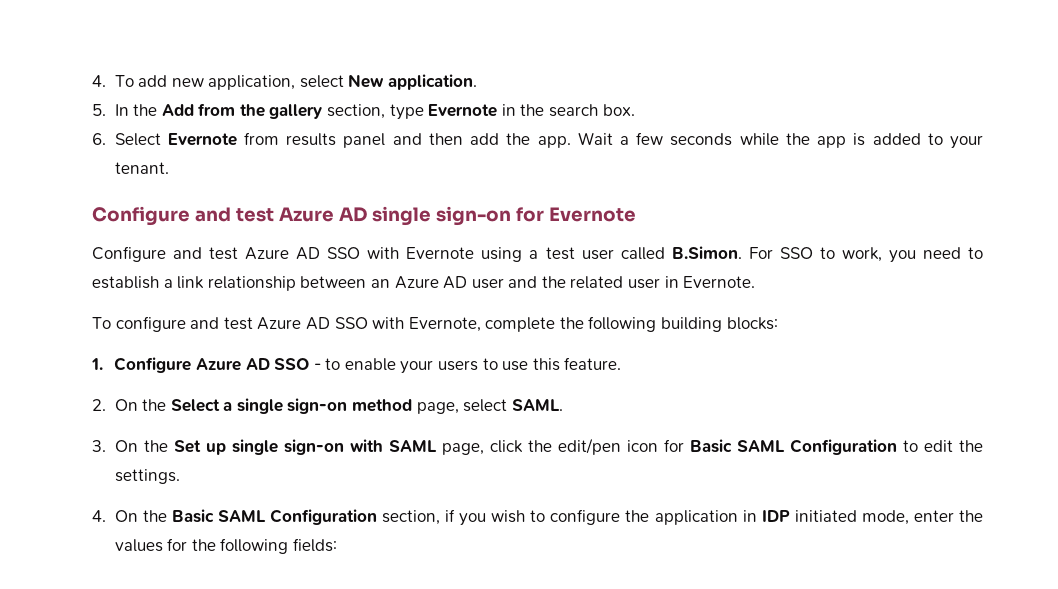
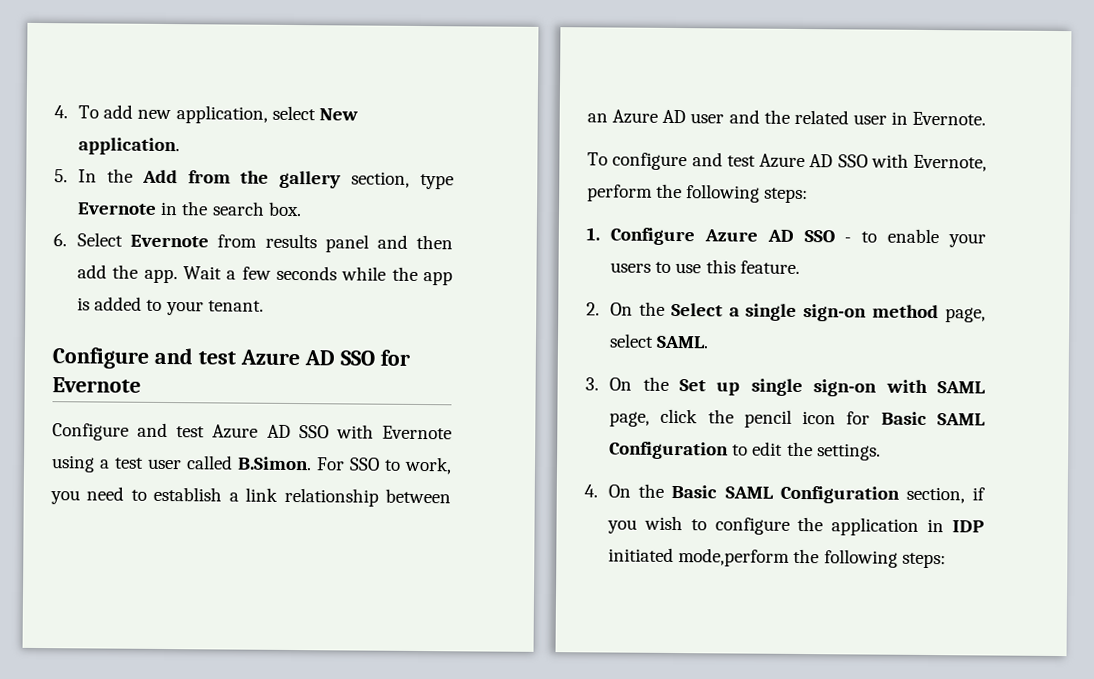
- Configure and test Azure AD single sign-on for Evernote
+ Configure and test Azure AD SSO for Evernote
- To configure and test Azure AD SSO with Evernote, complete the following building blocks:
+ To configure and test Azure AD SSO with Evernote, perform the following steps:
- 3. On the Set up single sign-on with SAML page, click the edit/pen icon for Basic SAML Configuration to edit the settings.
+ 3. On the Set up single sign-on with SAML page, click the pencil icon for Basic SAML Configuration to edit the settings.
- 4. On the Basic SAML Configuration section, if you wish to configure the application in IDP initiated mode, enter the values for the following fields:
+ 4. On the Basic SAML Configuration section, if you wish to configure the application in IDP initiated mode,perform the following steps:

